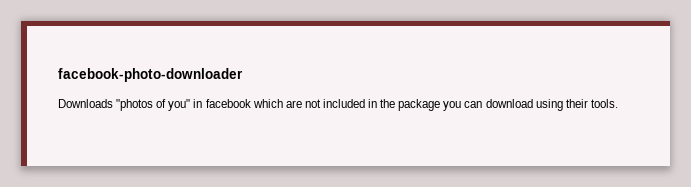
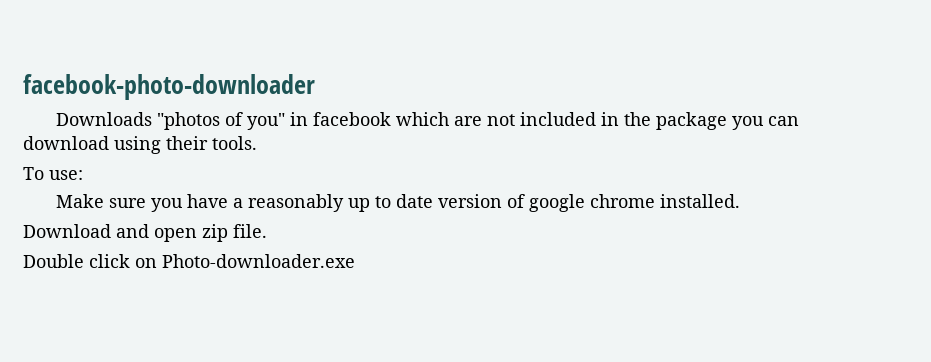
+ To use:
+ Make sure you have a reasonably up to date version of google chrome installed.
+ Download and open zip file.
+ Double click on Photo-downloader.exe

